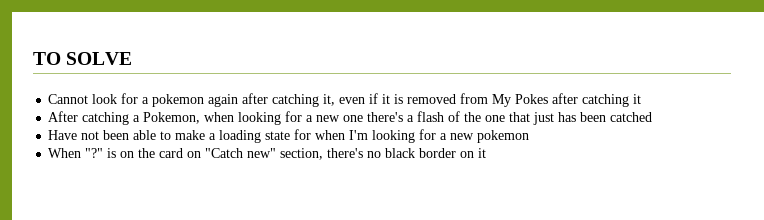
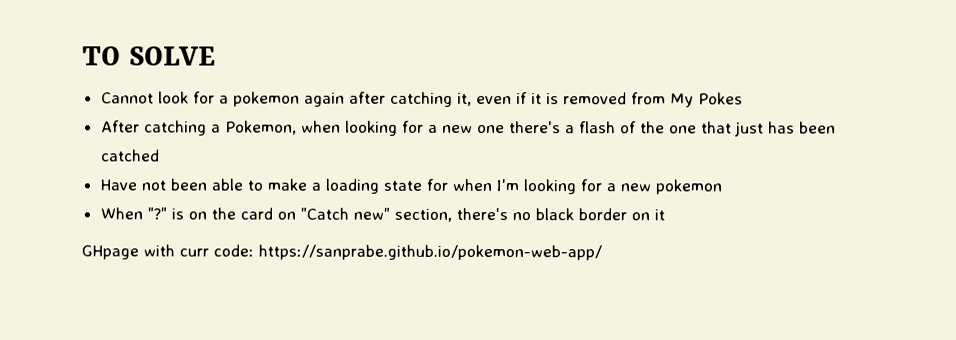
- Cannot look for a pokemon again after catching it, even if it is removed from My Pokes after catching it
+ Cannot look for a pokemon again after catching it, even if it is removed from My Pokes
+ GHpage with curr code: https://sanprabe.github.io/pokemon-web-app/

